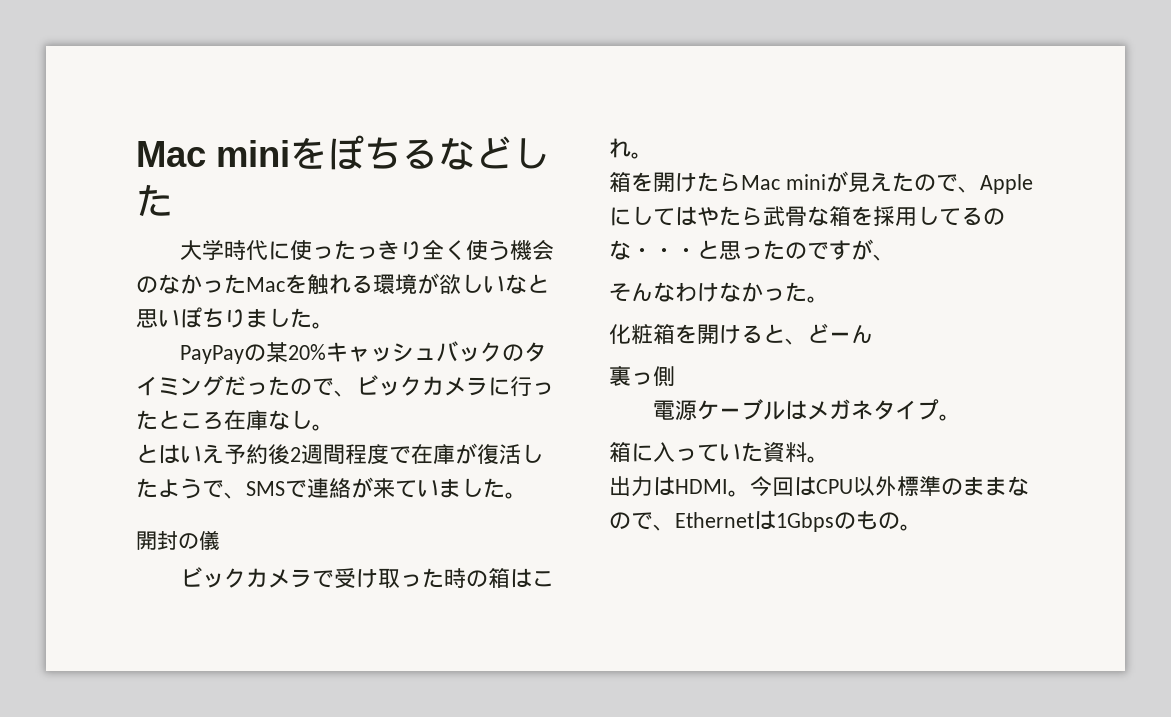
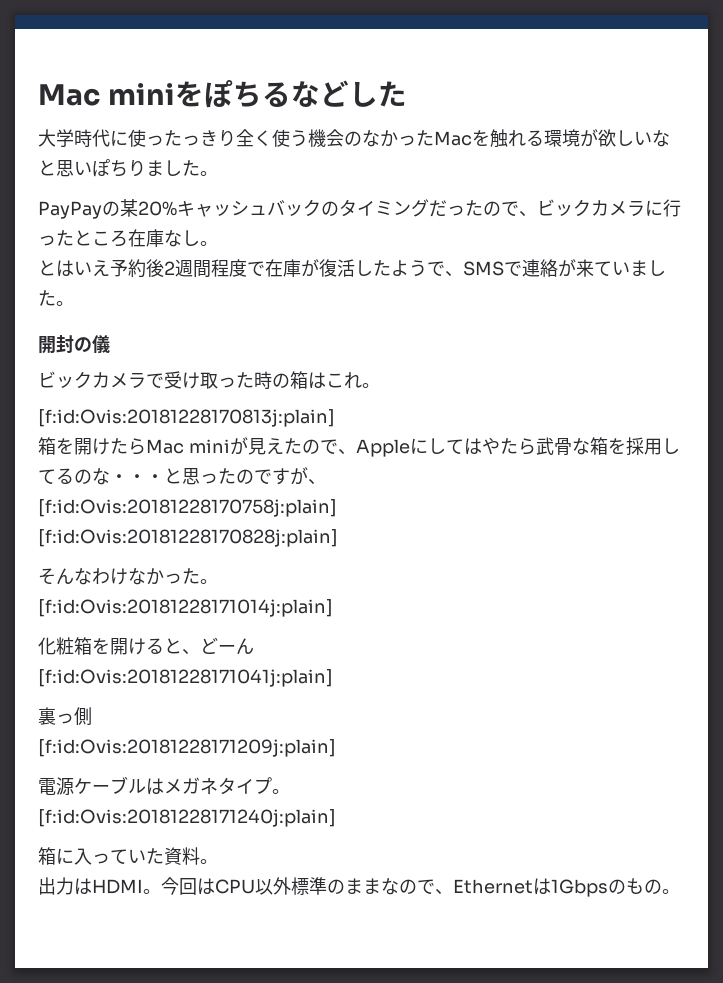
+ [f:id:Ovis:20181228170813j:plain]
+ [f:id:Ovis:20181228170758j:plain]
+ [f:id:Ovis:20181228170828j:plain]
+ [f:id:Ovis:20181228171014j:plain]
+ [f:id:Ovis:20181228171041j:plain]
+ [f:id:Ovis:20181228171209j:plain]
+ [f:id:Ovis:20181228171240j:plain]

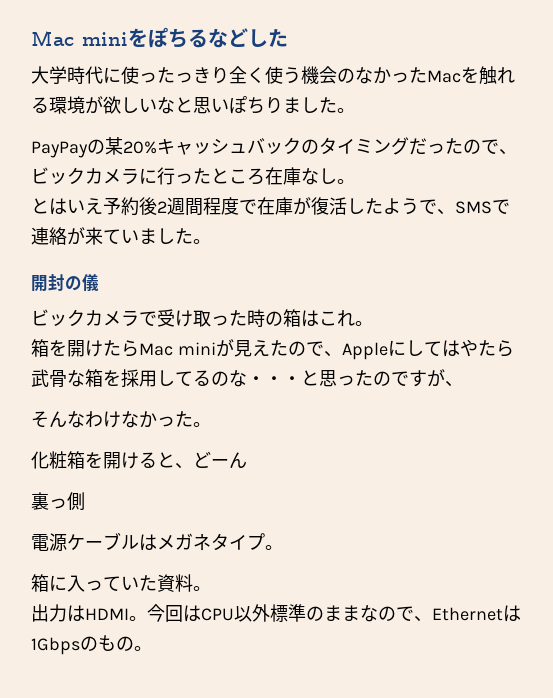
- [f:id:Ovis:20181228170813j:plain]
- [f:id:Ovis:20181228170758j:plain]
- [f:id:Ovis:20181228170828j:plain]
- [f:id:Ovis:20181228171014j:plain]
- [f:id:Ovis:20181228171041j:plain]
- [f:id:Ovis:20181228171209j:plain]
- [f:id:Ovis:20181228171240j:plain]

